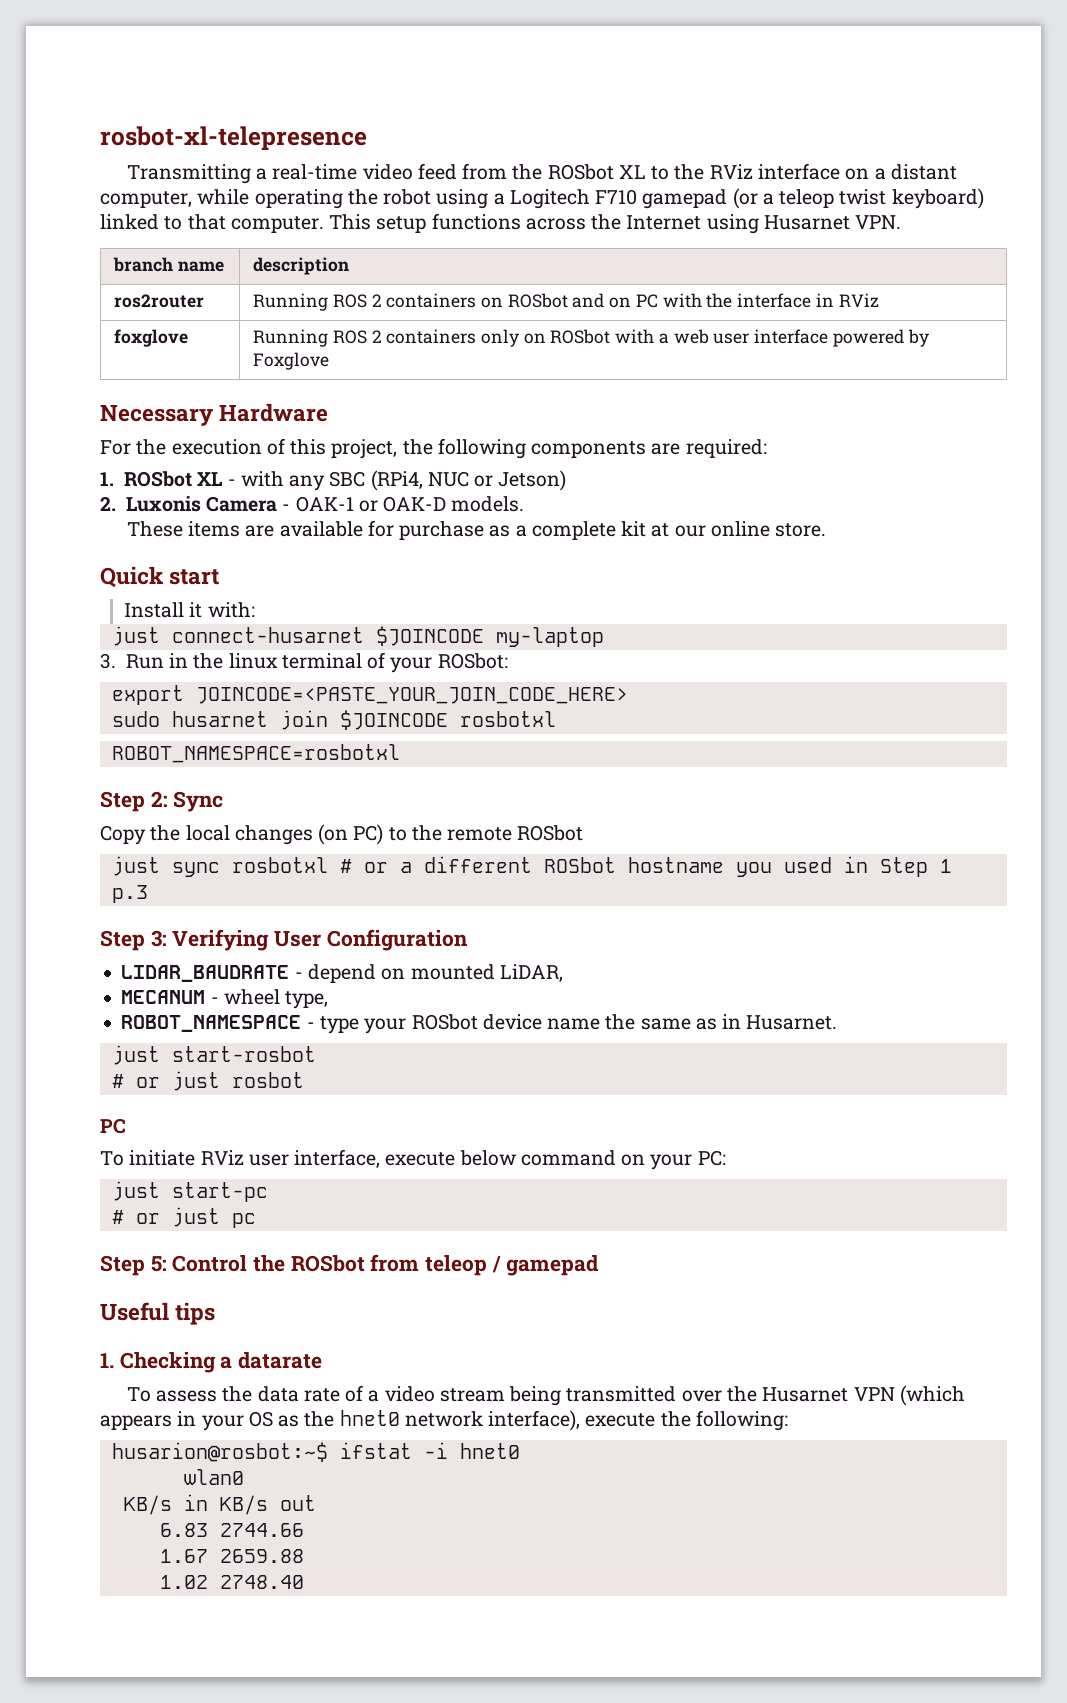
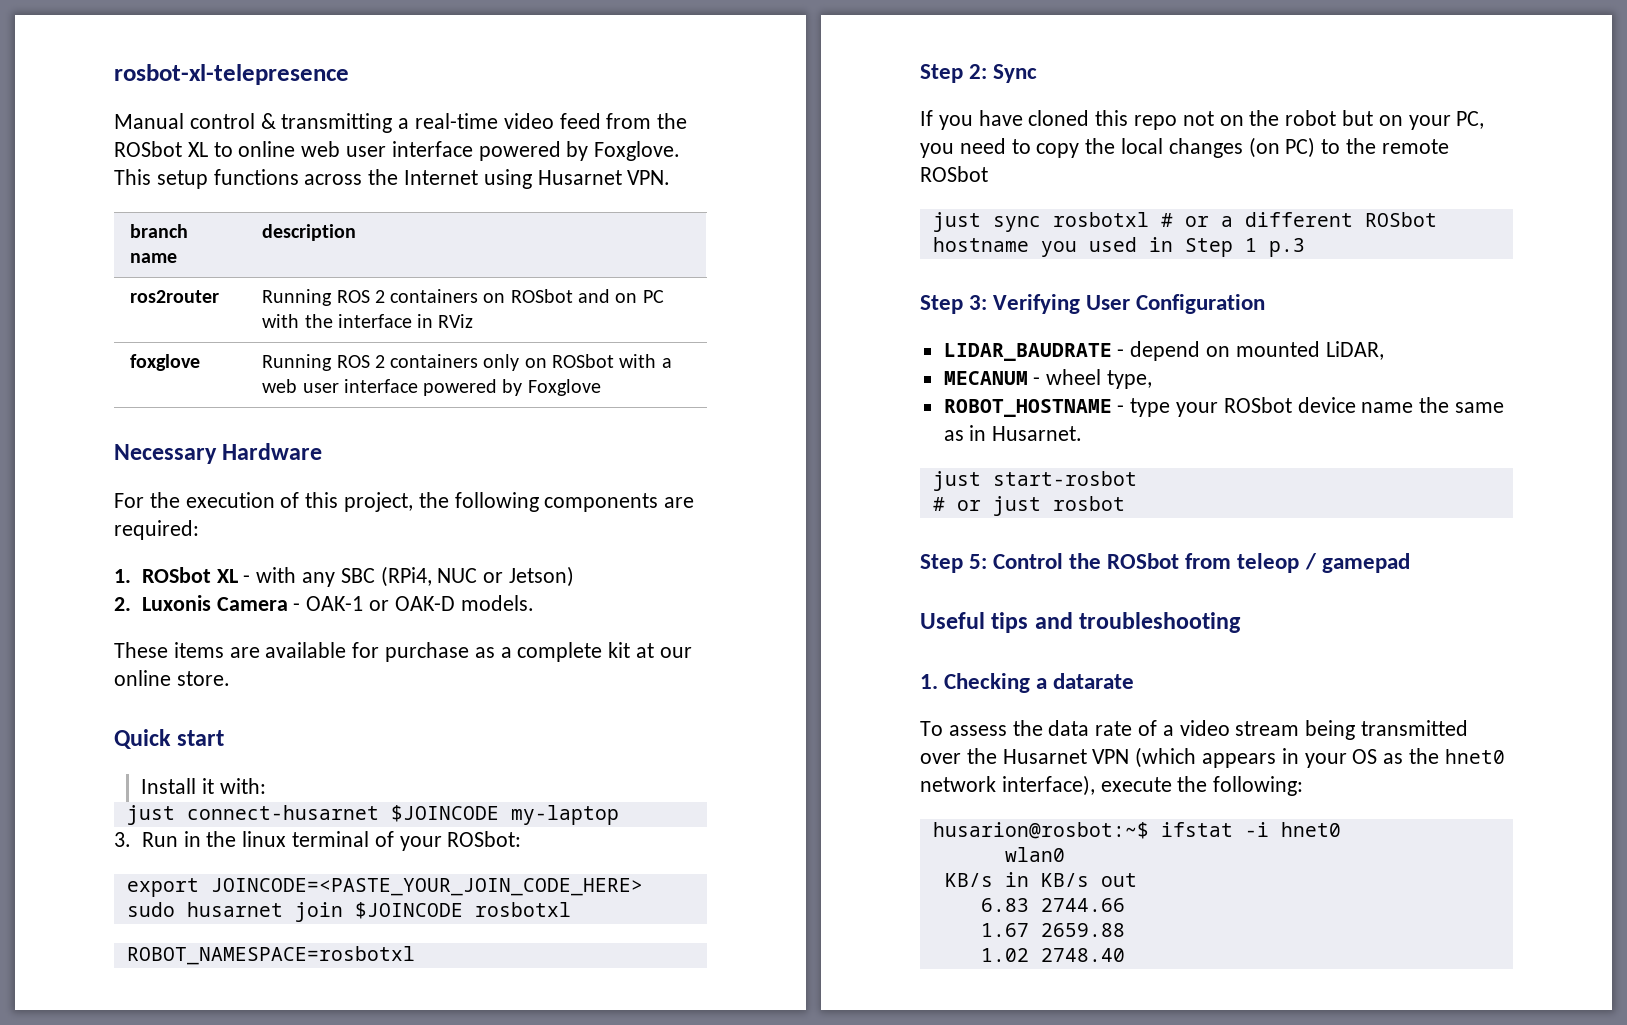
- Transmitting a real-time video feed from the ROSbot XL to the RViz interface on a distant computer, while operating the robot using a Logitech F710 gamepad (or a teleop twist keyboard) linked to that computer.
+ Manual control & transmitting a real-time video feed from the ROSbot XL to online web user interface powered by Foxglove.
- Copy the local changes (on PC) to the remote ROSbot
+ If you have cloned this repo not on the robot but on your PC, you need to copy the local changes (on PC) to the remote ROSbot
- ROBOT_NAMESPACE - type your ROSbot device name the same as in Husarnet.
+ ROBOT_HOSTNAME - type your ROSbot device name the same as in Husarnet.
  # or just rosbot
- PC
- To initiate RViz user interface, execute below command on your PC:
- just start-pc
- # or just pc
- Useful tips
+ Useful tips and troubleshooting

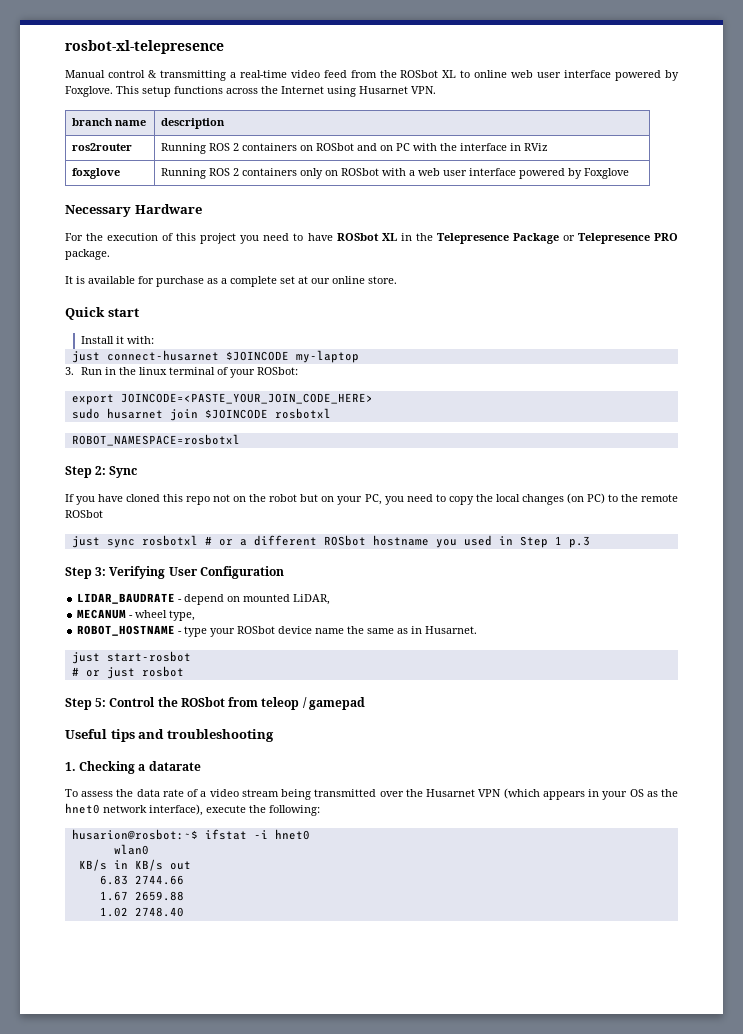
- For the execution of this project, the following components are required:
- 1. ROSbot XL - with any SBC (RPi4, NUC or Jetson)
- 2. Luxonis Camera - OAK-1 or OAK-D models.
- These items are available for purchase as a complete kit at our online store.
+ For the execution of this project you need to have ROSbot XL in the Telepresence Package or Telepresence PRO package.
+ It is available for purchase as a complete set at our online store.

